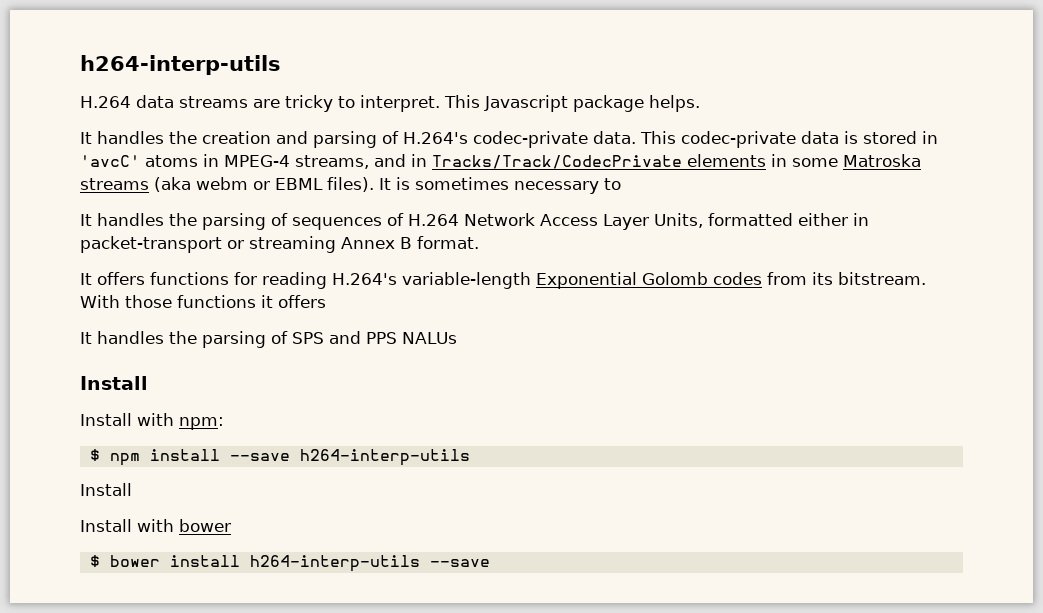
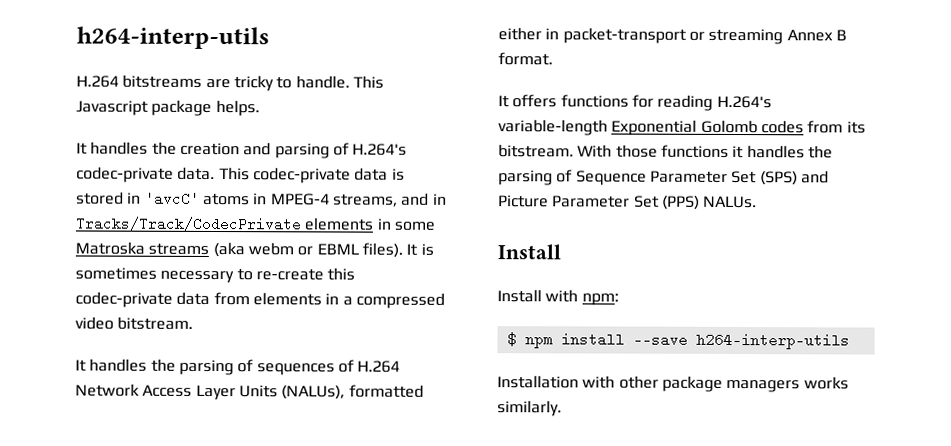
- H.264 data streams are tricky to interpret.
+ H.264 bitstreams are tricky to handle.
- It is sometimes necessary to
+ It is sometimes necessary to re-create this codec-private data from elements in a compressed video bitstream.
- It handles the parsing of sequences of H.264 Network Access Layer Units, formatted either in packet-transport or streaming Annex B format.
+ It handles the parsing of sequences of H.264 Network Access Layer Units (NALUs), formatted either in packet-transport or streaming Annex B format.
- With those functions it offers
- It handles the parsing of SPS and PPS NALUs
+ With those functions it handles the parsing of Sequence Parameter Set (SPS) and Picture Parameter Set (PPS) NALUs.
  $ npm install --save h264-interp-utils
- Install
- Install with bower
- $ bower install h264-interp-utils --save
+ Installation with other package managers works similarly.

